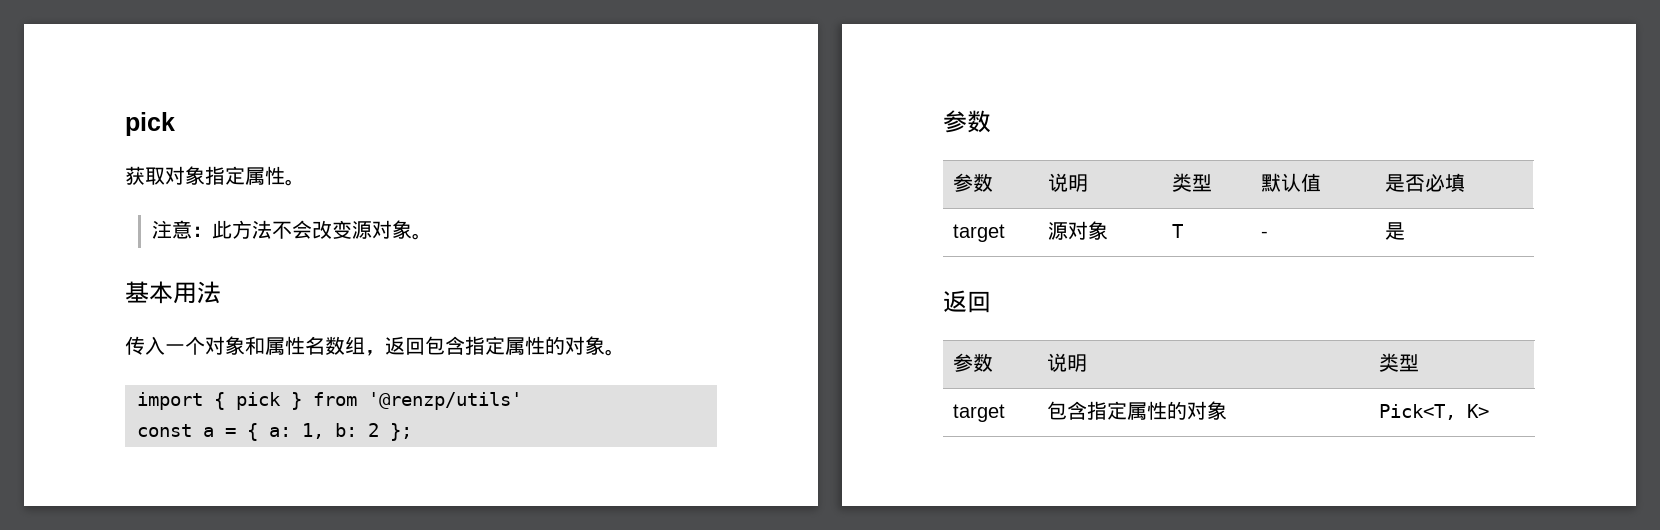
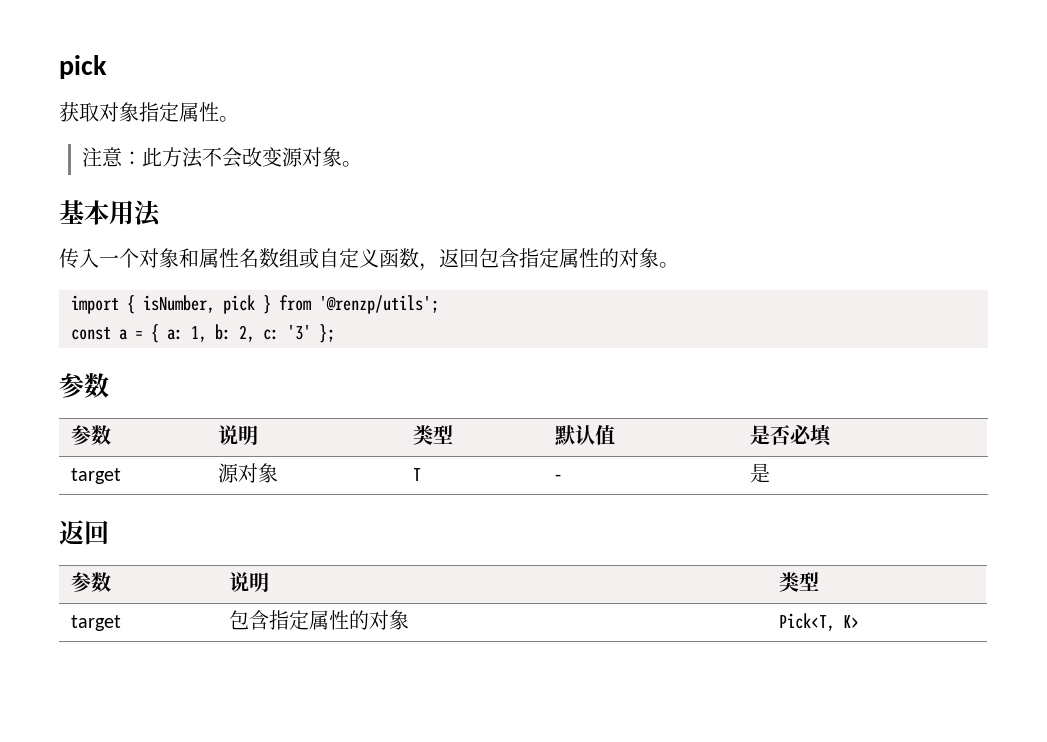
- 传入一个对象和属性名数组，返回包含指定属性的对象。
+ 传入一个对象和属性名数组或自定义函数，返回包含指定属性的对象。
- import { pick } from '@renzp/utils'
+ import { isNumber, pick } from '@renzp/utils';
- const a = { a: 1, b: 2 };
+ const a = { a: 1, b: 2, c: '3' };

